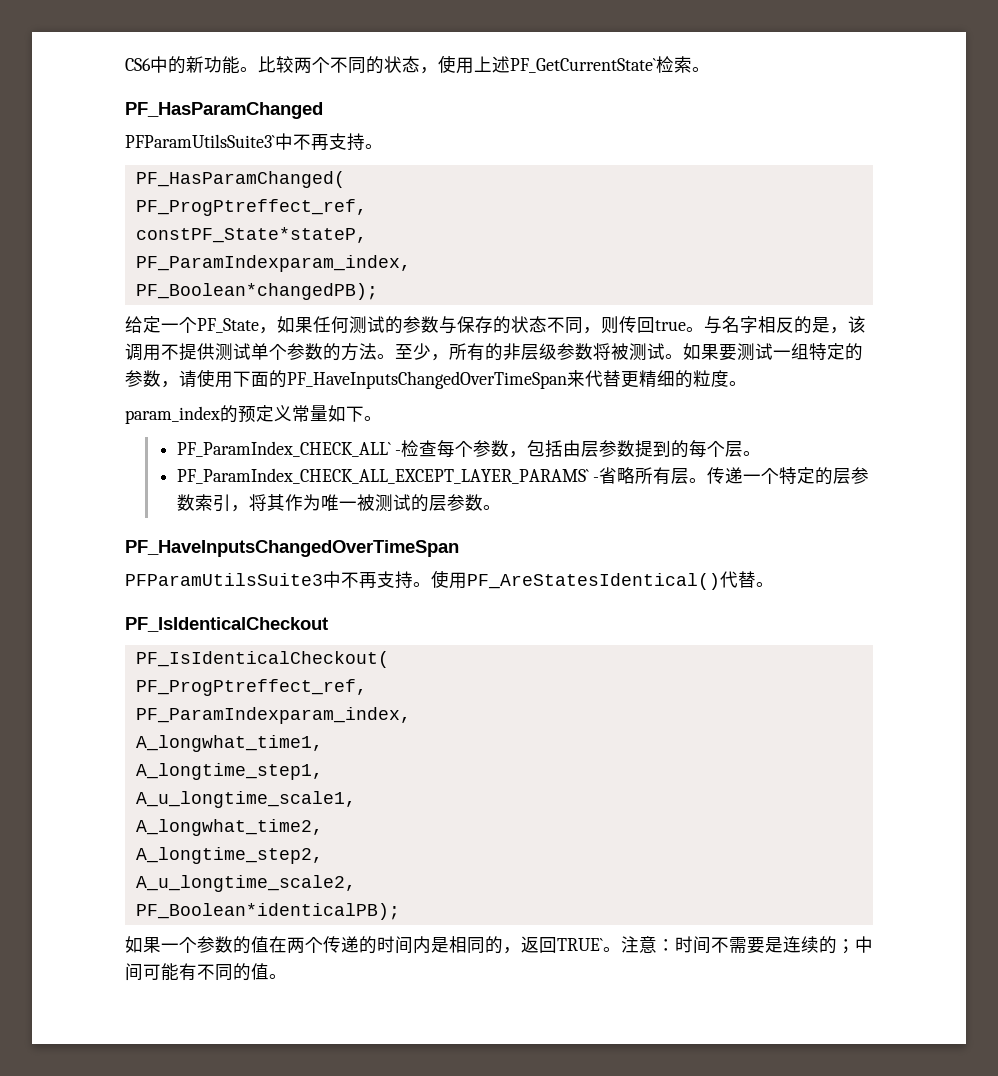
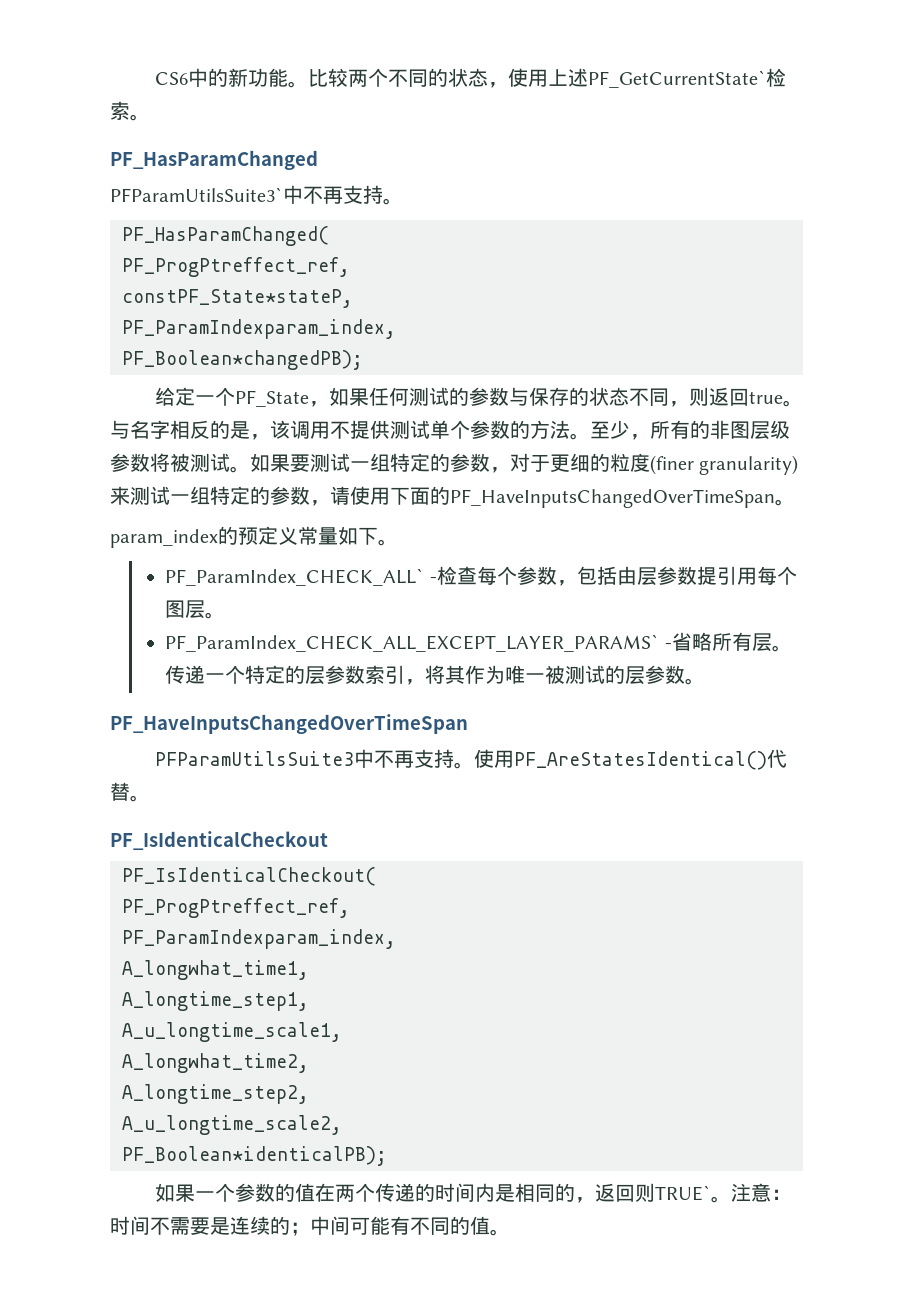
- 给定一个PF_State，如果任何测试的参数与保存的状态不同，则传回true。
+ 给定一个PF_State，如果任何测试的参数与保存的状态不同，则返回true。
- 至少，所有的非层级参数将被测试。
+ 至少，所有的非图层级参数将被测试。
- 如果要测试一组特定的参数，请使用下面的PF_HaveInputsChangedOverTimeSpan来代替更精细的粒度。
+ 如果要测试一组特定的参数，对于更细的粒度(finer granularity)来测试一组特定的参数，请使用下面的PF_HaveInputsChangedOverTimeSpan。
- PF_ParamIndex_CHECK_ALL` -检查每个参数，包括由层参数提到的每个层。
+ PF_ParamIndex_CHECK_ALL` -检查每个参数，包括由层参数提引用每个图层。
- 如果一个参数的值在两个传递的时间内是相同的，返回TRUE`。
+ 如果一个参数的值在两个传递的时间内是相同的，返回则TRUE`。

